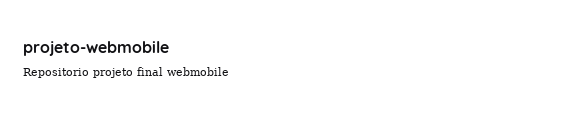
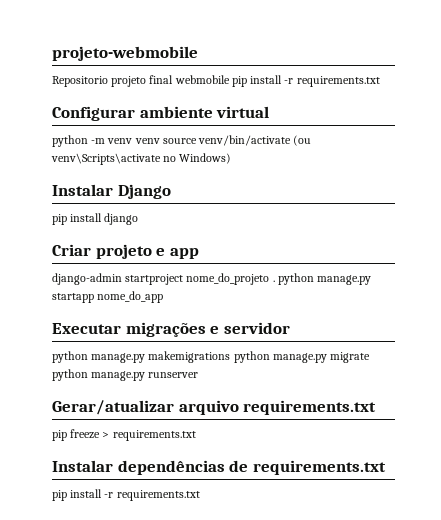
- Repositorio projeto final webmobile
+ Repositorio projeto final webmobile pip install -r requirements.txt
+ Configurar ambiente virtual
+ python -m venv venv source venv/bin/activate (ou venv\Scripts\activate no Windows)
+ Instalar Django
+ pip install django
+ Criar projeto e app
+ django-admin startproject nome_do_projeto . python manage.py startapp nome_do_app
+ Executar migrações e servidor
+ python manage.py makemigrations python manage.py migrate python manage.py runserver
+ Gerar/atualizar arquivo requirements.txt
+ pip freeze > requirements.txt
+ Instalar dependências de requirements.txt
+ pip install -r requirements.txt

